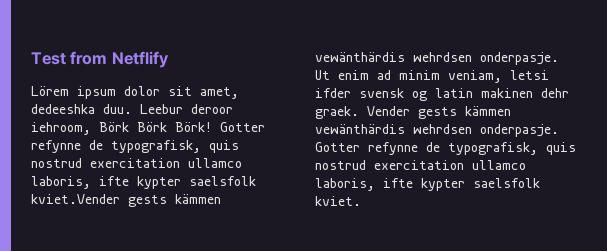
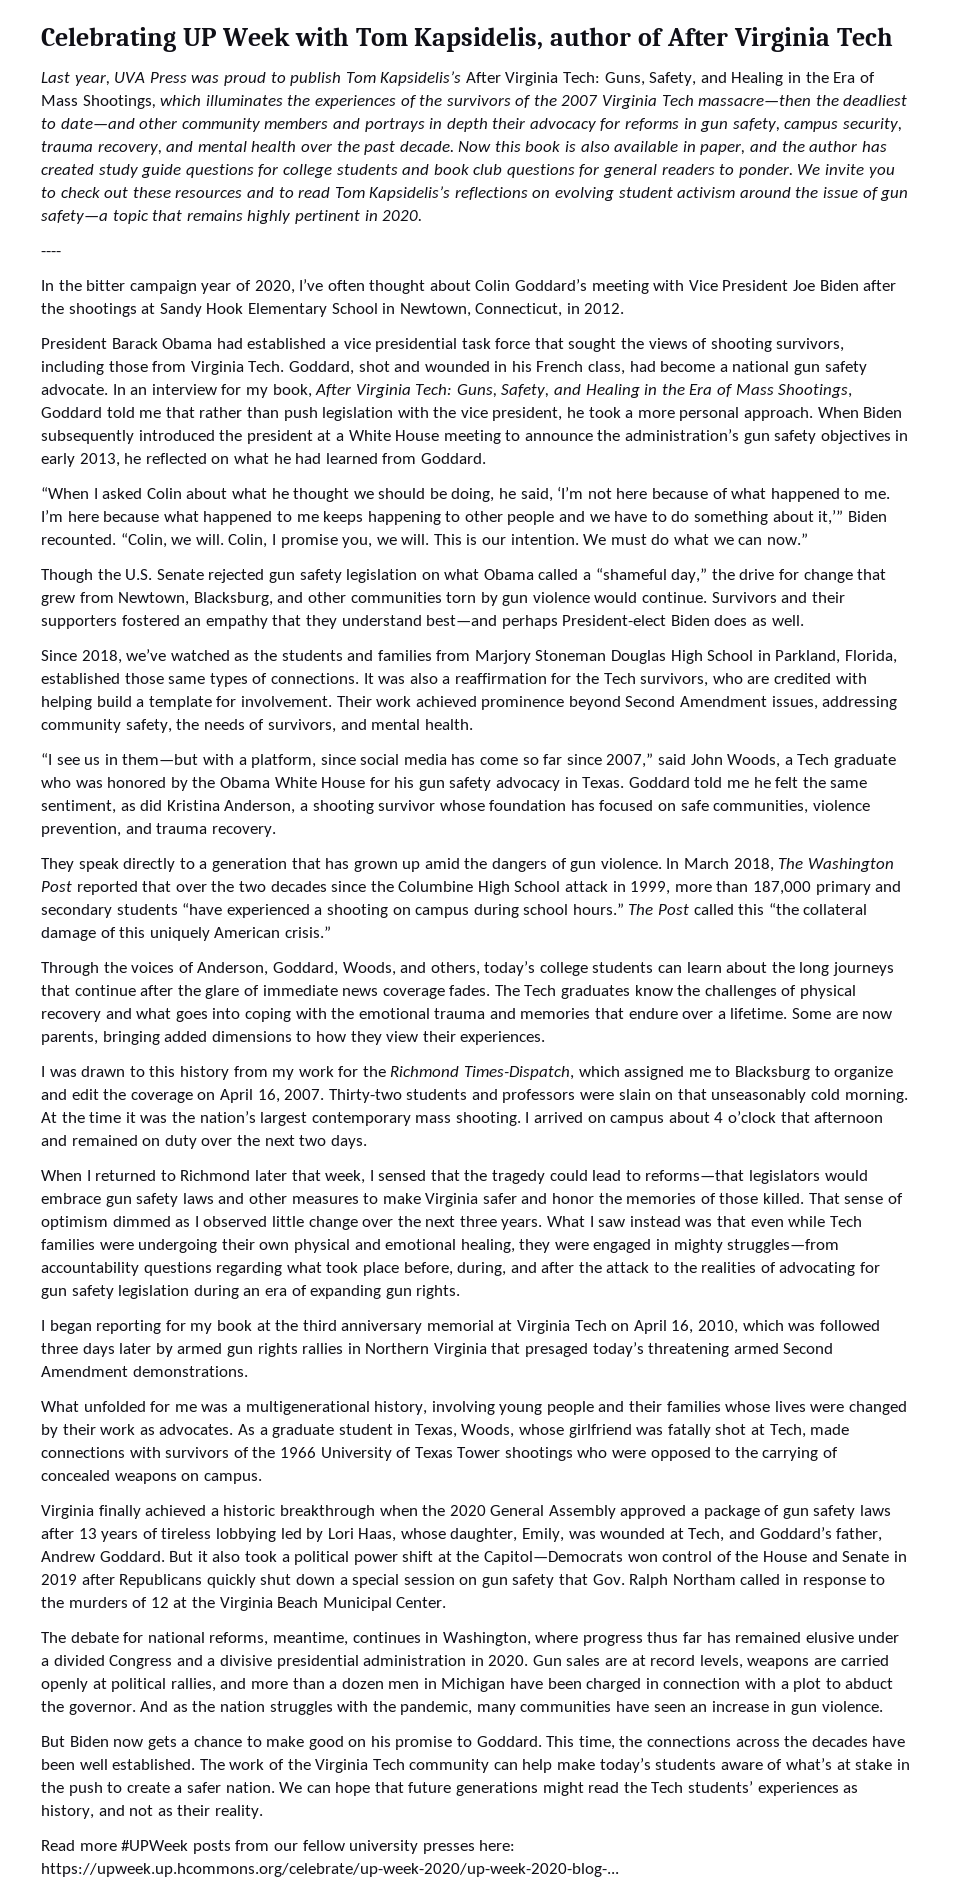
- Test from Netflify
- Lörem ipsum dolor sit amet, dedeeshka duu. Leebur deroor iehroom, Börk Börk Börk! Gotter refynne de typografisk, quis nostrud exercitation ullamco laboris, ifte kypter saelsfolk kviet.Vender gests kämmen vewänthärdis wehrdsen onderpasje. Ut enim ad minim veniam, letsi ifder svensk og latin makinen dehr graek. Vender gests kämmen vewänthärdis wehrdsen onderpasje. Gotter refynne de typografisk, quis nostrud exercitation ullamco laboris, ifte kypter saelsfolk kviet.
+ Celebrating UP Week with Tom Kapsidelis, author of After Virginia Tech
+ Last year, UVA Press was proud to publish Tom Kapsidelis’s After Virginia Tech: Guns, Safety, and Healing in the Era of Mass Shootings, which illuminates the experiences of the survivors of the 2007 Virginia Tech massacre—then the deadliest to date—and other community members and portrays in depth their advocacy for reforms in gun safety, campus security, trauma recovery, and mental health over the past decade. Now this book is also available in paper, and the author has created study guide questions for college students and book club questions for general readers to ponder. We invite you to check out these resources and to read Tom Kapsidelis’s reflections on evolving student activism around the issue of gun safety—a topic that remains highly pertinent in 2020.
+ ----
+ In the bitter campaign year of 2020, I’ve often thought about Colin Goddard’s meeting with Vice President Joe Biden after the shootings at Sandy Hook Elementary School in Newtown, Connecticut, in 2012.
+ President Barack Obama had established a vice presidential task force that sought the views of shooting survivors, including those from Virginia Tech. Goddard, shot and wounded in his French class, had become a national gun safety advocate. In an interview for my book, After Virginia Tech: Guns, Safety, and Healing in the Era of Mass Shootings, Goddard told me that rather than push legislation with the vice president, he took a more personal approach. When Biden subsequently introduced the president at a White House meeting to announce the administration’s gun safety objectives in early 2013, he reflected on what he had learned from Goddard.
+ “When I asked Colin about what he thought we should be doing, he said, ‘I’m not here because of what happened to me. I’m here because what happened to me keeps happening to other people and we have to do something about it,’” Biden recounted. “Colin, we will. Colin, I promise you, we will. This is our intention. We must do what we can now.”
+ Though the U.S. Senate rejected gun safety legislation on what Obama called a “shameful day,” the drive for change that grew from Newtown, Blacksburg, and other communities torn by gun violence would continue. Survivors and their supporters fostered an empathy that they understand best—and perhaps President-elect Biden does as well.
+ Since 2018, we’ve watched as the students and families from Marjory Stoneman Douglas High School in Parkland, Florida, established those same types of connections. It was also a reaffirmation for the Tech survivors, who are credited with helping build a template for involvement. Their work achieved prominence beyond Second Amendment issues, addressing community safety, the needs of survivors, and mental health.
+ “I see us in them—but with a platform, since social media has come so far since 2007,” said John Woods, a Tech graduate who was honored by the Obama White House for his gun safety advocacy in Texas. Goddard told me he felt the same sentiment, as did Kristina Anderson, a shooting survivor whose foundation has focused on safe communities, violence prevention, and trauma recovery.
+ They speak directly to a generation that has grown up amid the dangers of gun violence. In March 2018, The Washington Post reported that over the two decades since the Columbine High School attack in 1999, more than 187,000 primary and secondary students “have experienced a shooting on campus during school hours.” The Post called this “the collateral damage of this uniquely American crisis.”
+ Through the voices of Anderson, Goddard, Woods, and others, today’s college students can learn about the long journeys that continue after the glare of immediate news coverage fades. The Tech graduates know the challenges of physical recovery and what goes into coping with the emotional trauma and memories that endure over a lifetime. Some are now parents, bringing added dimensions to how they view their experiences.
+ I was drawn to this history from my work for the Richmond Times-Dispatch, which assigned me to Blacksburg to organize and edit the coverage on April 16, 2007. Thirty-two students and professors were slain on that unseasonably cold morning. At the time it was the nation’s largest contemporary mass shooting. I arrived on campus about 4 o’clock that afternoon and remained on duty over the next two days.
+ When I returned to Richmond later that week, I sensed that the tragedy could lead to reforms—that legislators would embrace gun safety laws and other measures to make Virginia safer and honor the memories of those killed. That sense of optimism dimmed as I observed little change over the next three years. What I saw instead was that even while Tech families were undergoing their own physical and emotional healing, they were engaged in mighty struggles—from accountability questions regarding what took place before, during, and after the attack to the realities of advocating for gun safety legislation during an era of expanding gun rights.
+ I began reporting for my book at the third anniversary memorial at Virginia Tech on April 16, 2010, which was followed three days later by armed gun rights rallies in Northern Virginia that presaged today’s threatening armed Second Amendment demonstrations.
+ What unfolded for me was a multigenerational history, involving young people and their families whose lives were changed by their work as advocates. As a graduate student in Texas, Woods, whose girlfriend was fatally shot at Tech, made connections with survivors of the 1966 University of Texas Tower shootings who were opposed to the carrying of concealed weapons on campus.
+ Virginia finally achieved a historic breakthrough when the 2020 General Assembly approved a package of gun safety laws after 13 years of tireless lobbying led by Lori Haas, whose daughter, Emily, was wounded at Tech, and Goddard’s father, Andrew Goddard. But it also took a political power shift at the Capitol—Democrats won control of the House and Senate in 2019 after Republicans quickly shut down a special session on gun safety that Gov. Ralph Northam called in response to the murders of 12 at the Virginia Beach Municipal Center.
+ The debate for national reforms, meantime, continues in Washington, where progress thus far has remained elusive under a divided Congress and a divisive presidential administration in 2020. Gun sales are at record levels, weapons are carried openly at political rallies, and more than a dozen men in Michigan have been charged in connection with a plot to abduct the governor. And as the nation struggles with the pandemic, many communities have seen an increase in gun violence.
+ But Biden now gets a chance to make good on his promise to Goddard. This time, the connections across the decades have been well established. The work of the Virginia Tech community can help make today’s students aware of what’s at stake in the push to create a safer nation. We can hope that future generations might read the Tech students’ experiences as history, and not as their reality.
+ Read more #UPWeek posts from our fellow university presses here: https://upweek.up.hcommons.org/celebrate/up-week-2020/up-week-2020-blog-...

